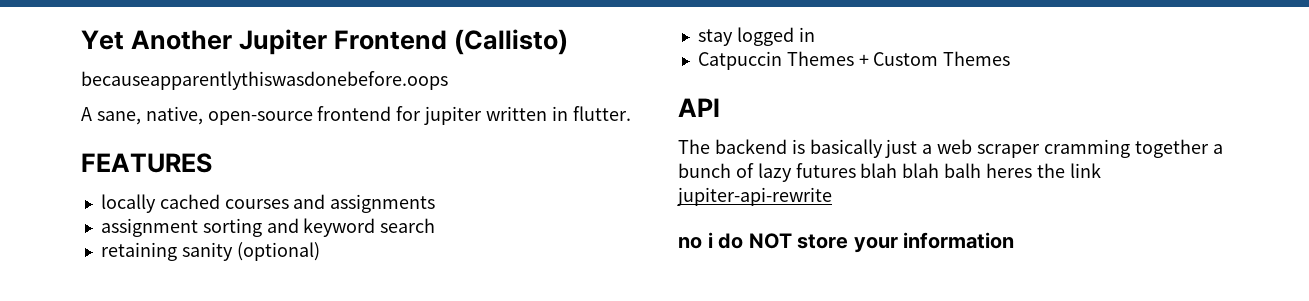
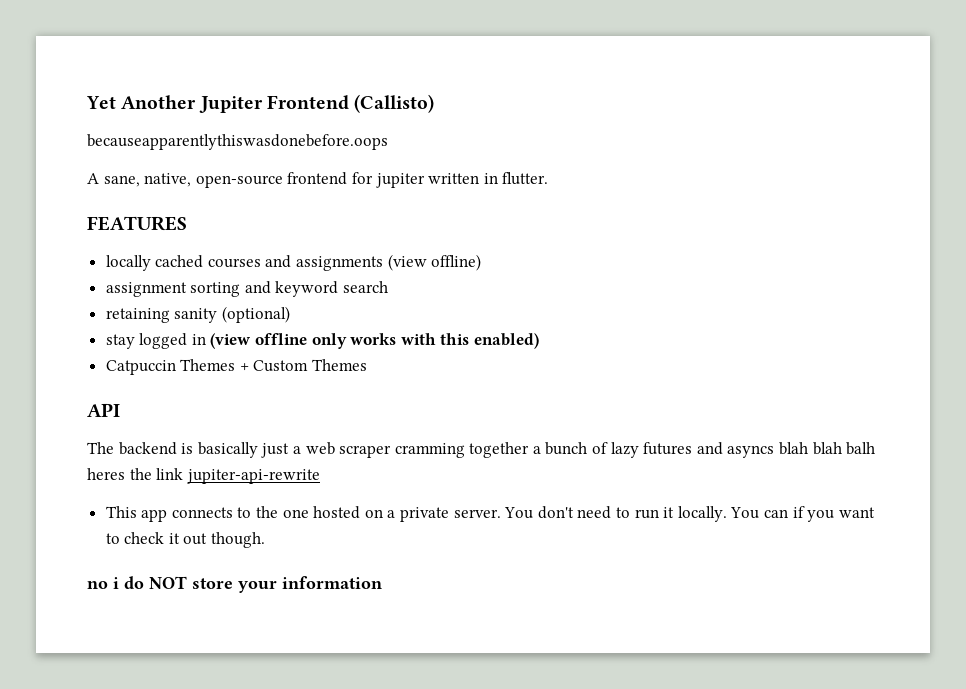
- locally cached courses and assignments
+ locally cached courses and assignments (view offline)
- stay logged in
+ stay logged in (view offline only works with this enabled)
- The backend is basically just a web scraper cramming together a bunch of lazy futures blah blah balh heres the link jupiter-api-rewrite
+ The backend is basically just a web scraper cramming together a bunch of lazy futures and asyncs blah blah balh heres the link jupiter-api-rewrite
+ This app connects to the one hosted on a private server. You don't need to run it locally. You can if you want to check it out though.

